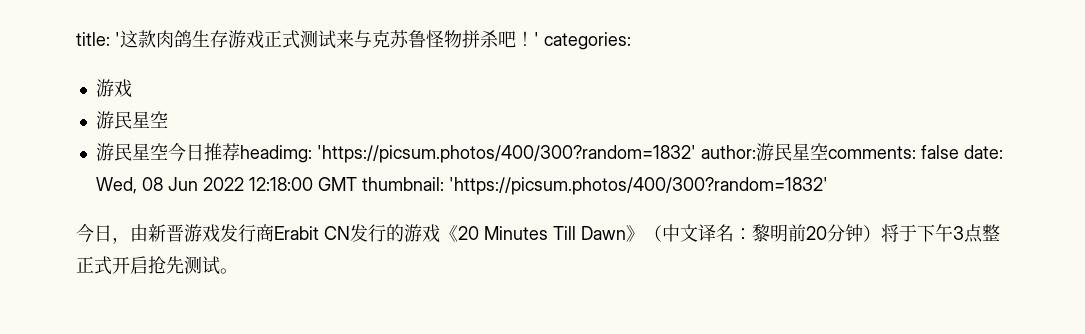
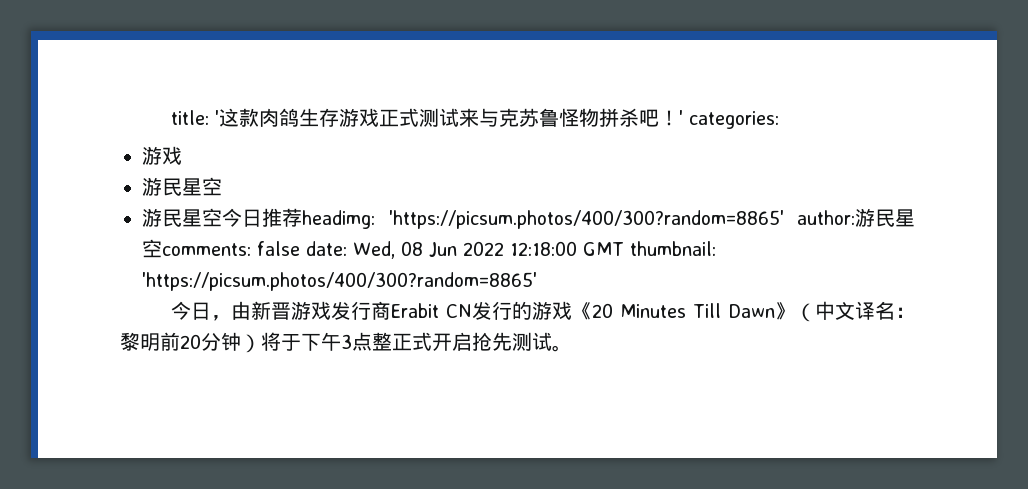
- 游民星空今日推荐headimg: 'https://picsum.photos/400/300?random=1832' author:游民星空comments: false date: Wed, 08 Jun 2022 12:18:00 GMT thumbnail: 'https://picsum.photos/400/300?random=1832'
+ 游民星空今日推荐headimg: 'https://picsum.photos/400/300?random=8865' author:游民星空comments: false date: Wed, 08 Jun 2022 12:18:00 GMT thumbnail: 'https://picsum.photos/400/300?random=8865'

